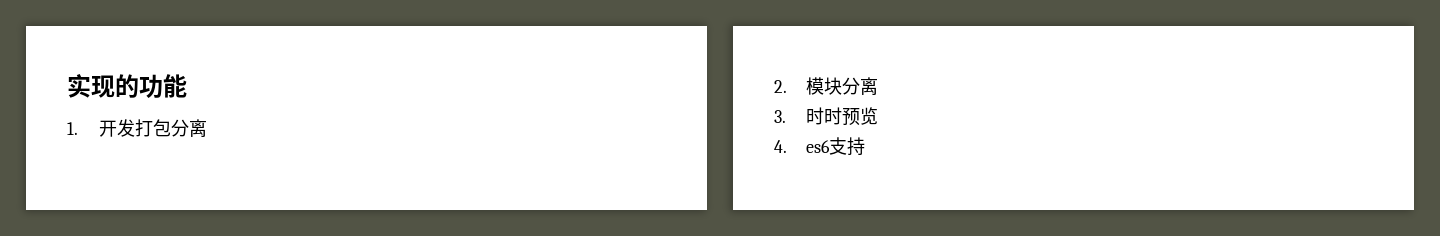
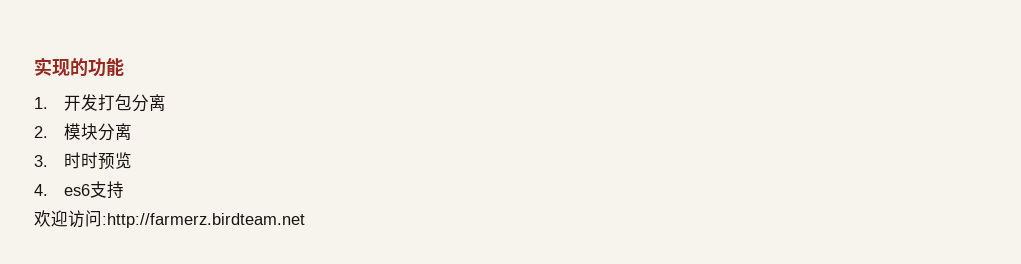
+ 欢迎访问:http://farmerz.birdteam.net

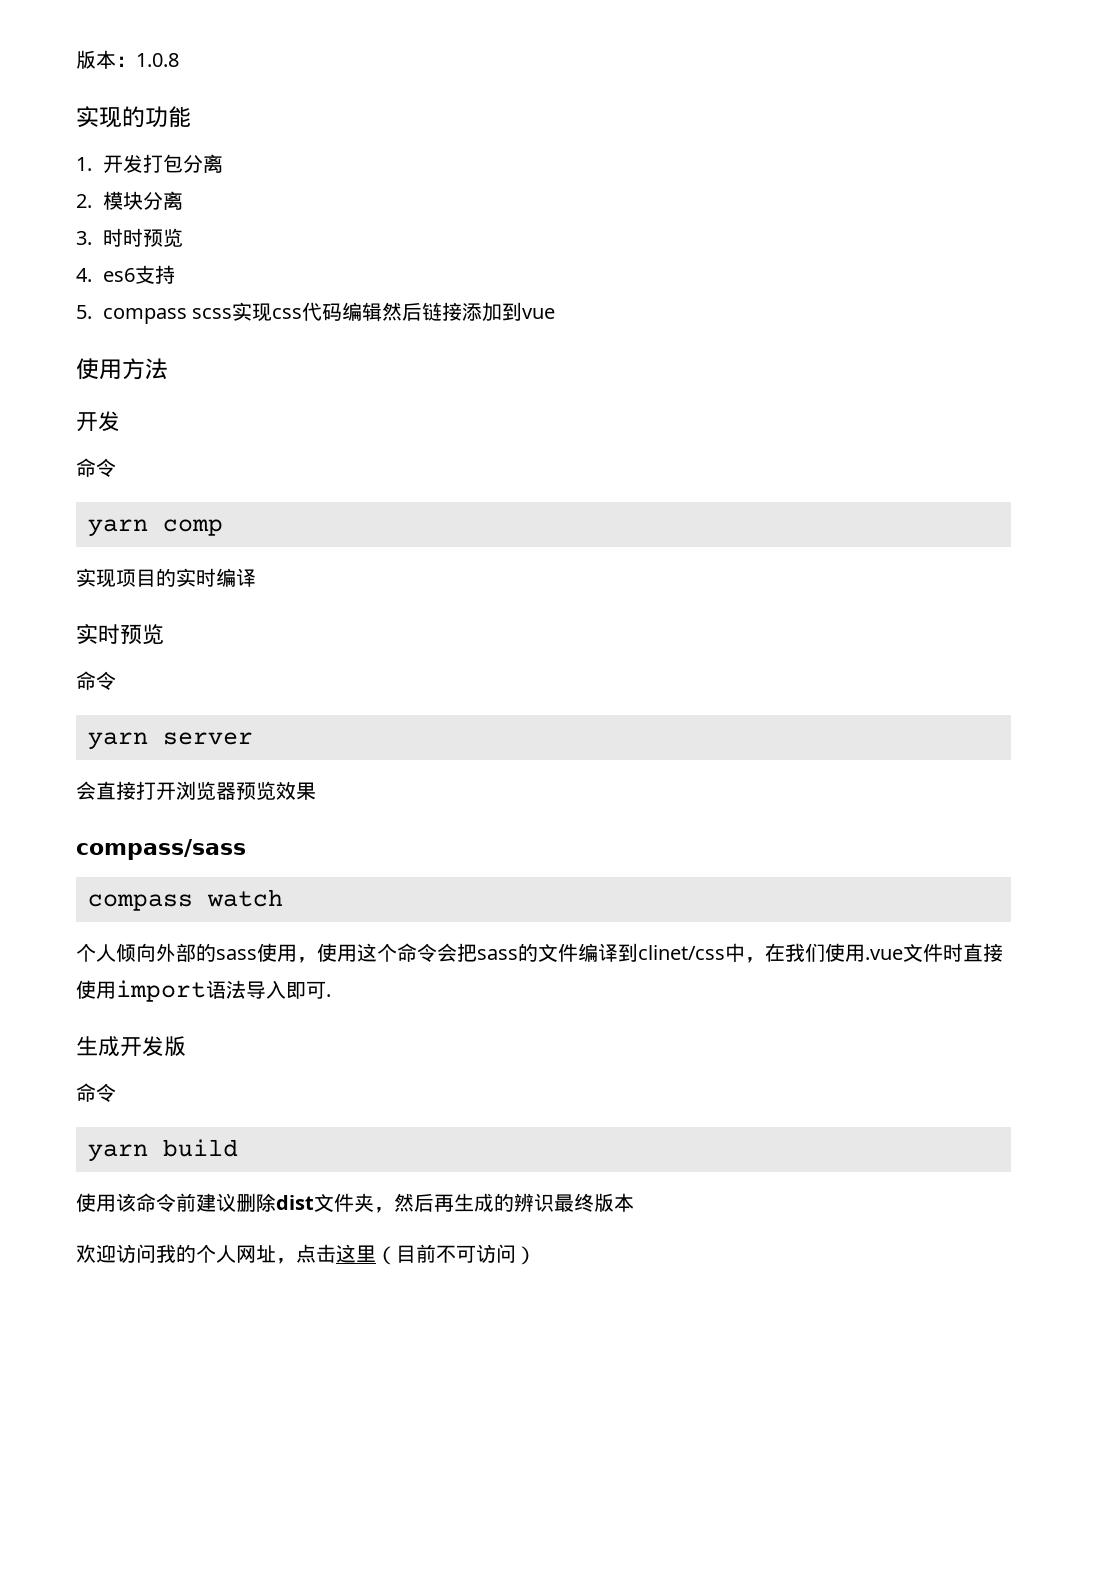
+ 版本：1.0.8
- 欢迎访问:http://farmerz.birdteam.net
+ 5. compass scss实现css代码编辑然后链接添加到vue
+ 使用方法
+ 开发
+ 命令
+ yarn comp
+ 实现项目的实时编译
+ 实时预览
+ 命令
+ yarn server
+ 会直接打开浏览器预览效果
+ compass/sass
+ compass watch
+ 个人倾向外部的sass使用，使用这个命令会把sass的文件编译到clinet/css中，在我们使用.vue文件时直接使用import语法导入即可.
+ 生成开发版
+ 命令
+ yarn build
+ 使用该命令前建议删除dist文件夹，然后再生成的辨识最终版本
+ 欢迎访问我的个人网址，点击这里（目前不可访问）

